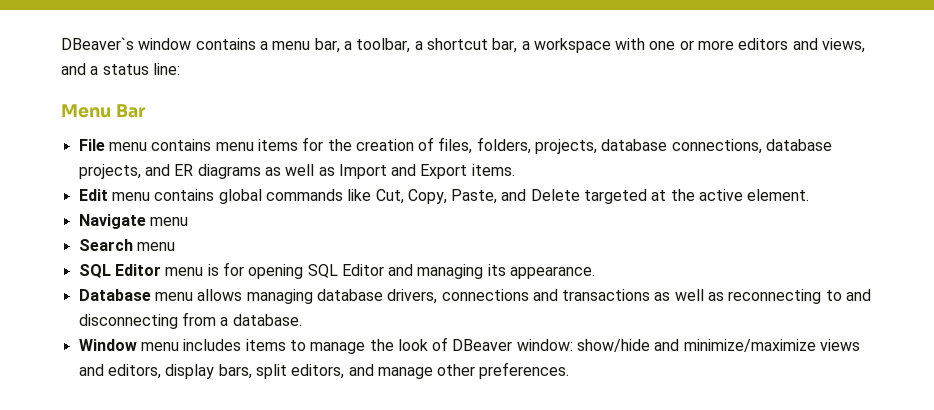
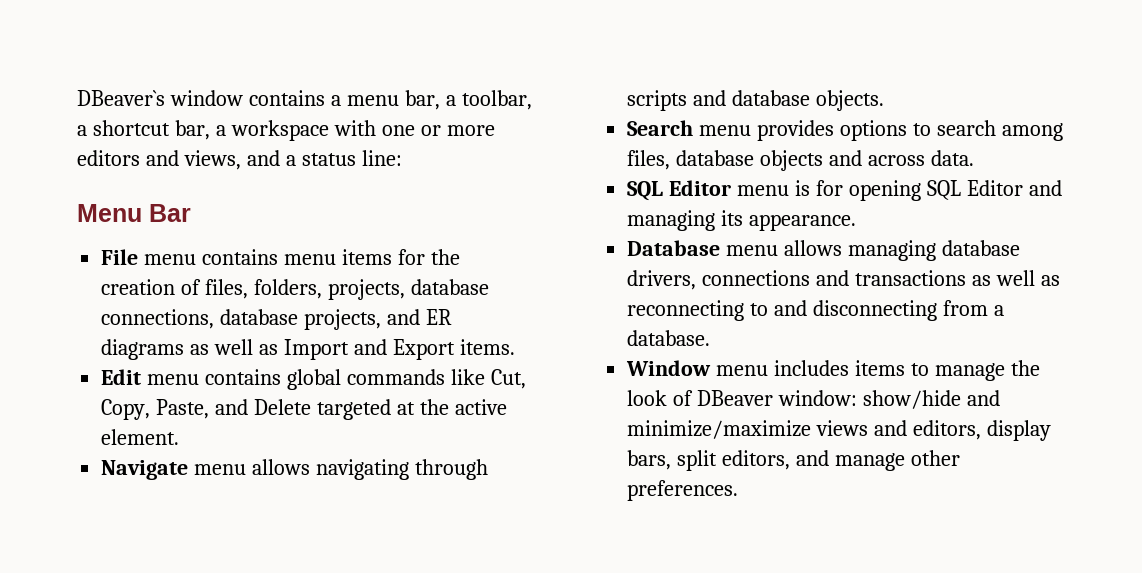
- Navigate menu
- Search menu
+ Navigate menu allows navigating through scripts and database objects.
+ Search menu provides options to search among files, database objects and across data.

